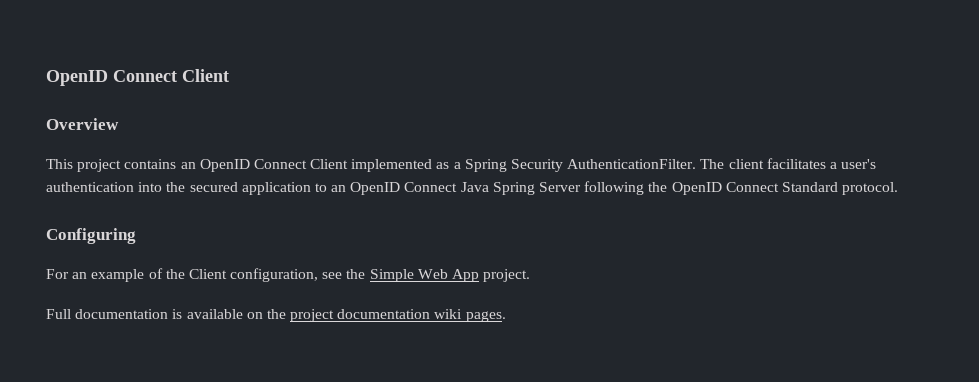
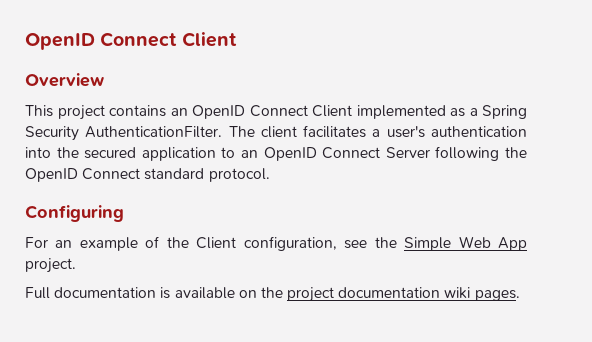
- The client facilitates a user's authentication into the secured application to an OpenID Connect Java Spring Server following the OpenID Connect Standard protocol.
+ The client facilitates a user's authentication into the secured application to an OpenID Connect Server following the OpenID Connect standard protocol.

